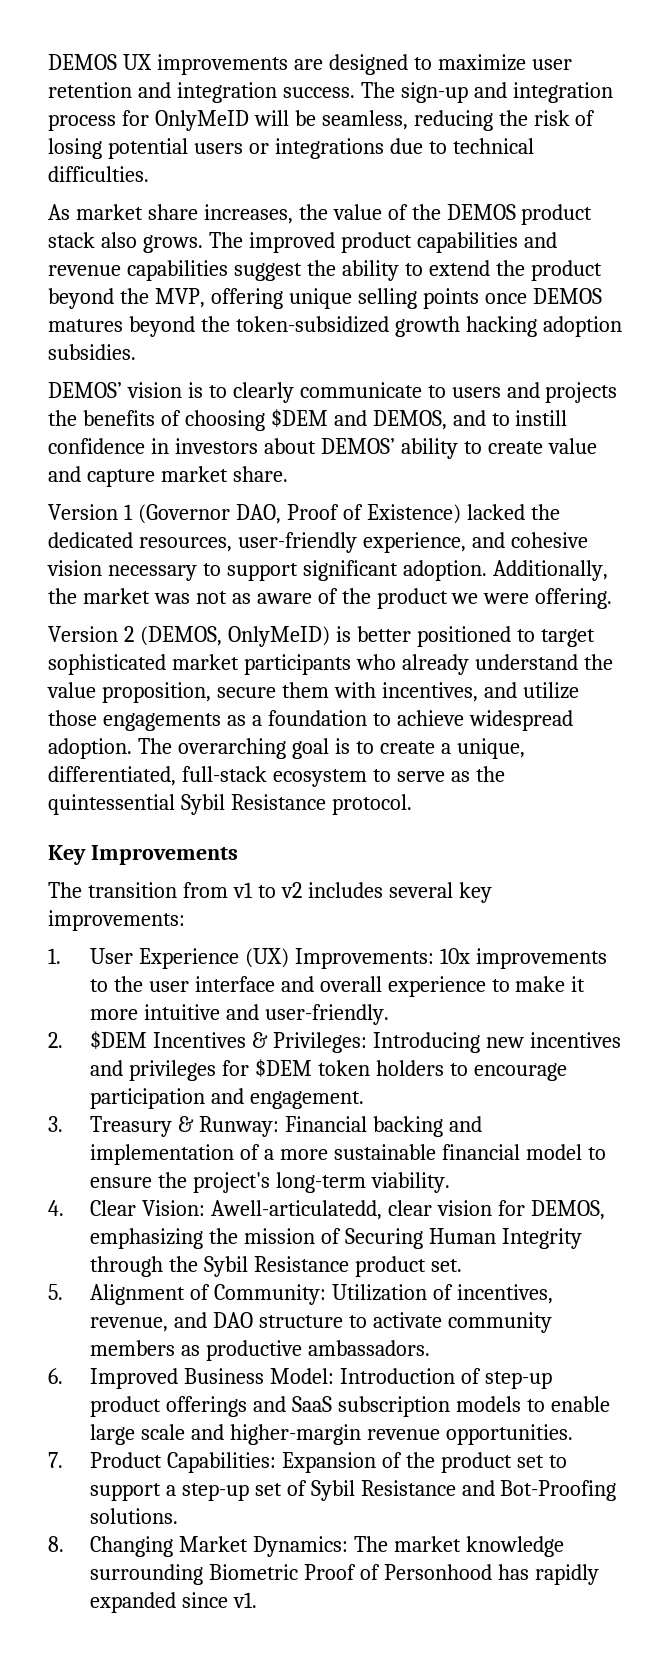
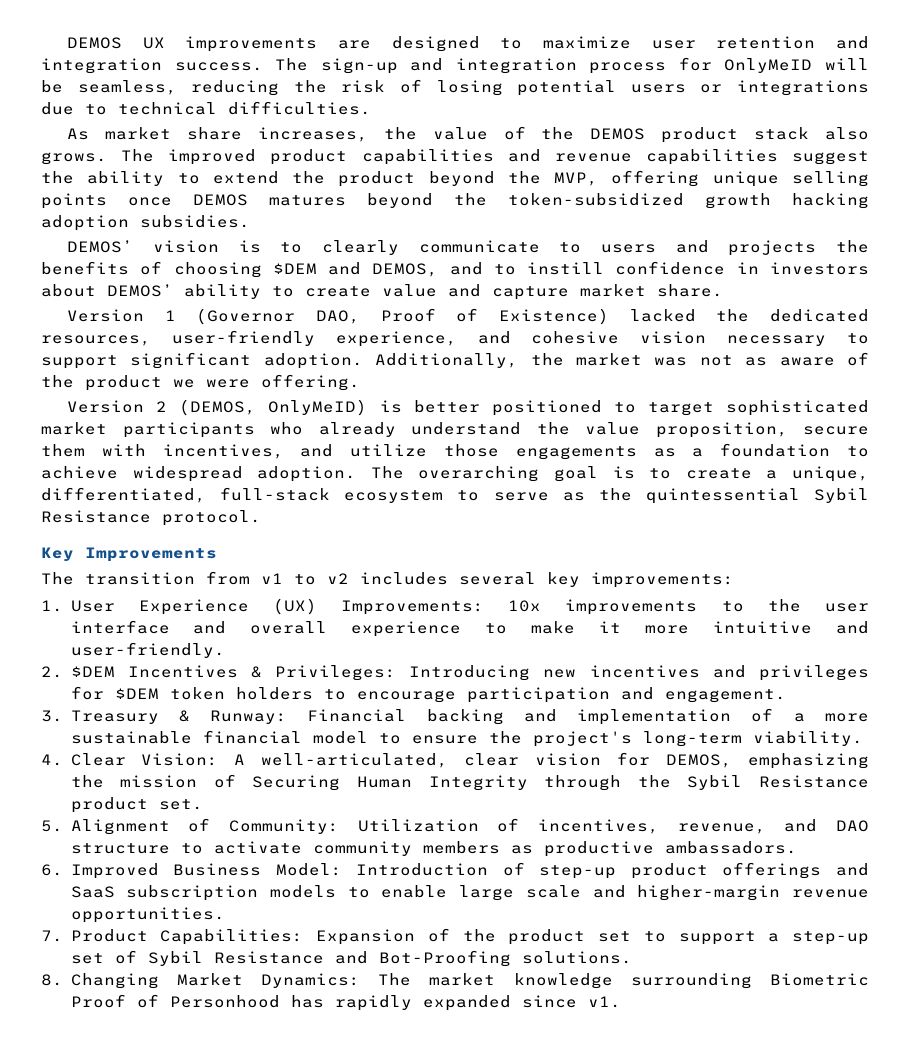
- 4. Clear Vision: Awell-articulatedd, clear vision for DEMOS, emphasizing the mission of Securing Human Integrity through the Sybil Resistance product set.
+ 4. Clear Vision: A well-articulated, clear vision for DEMOS, emphasizing the mission of Securing Human Integrity through the Sybil Resistance product set.

